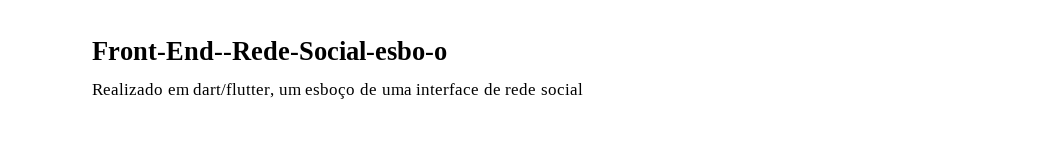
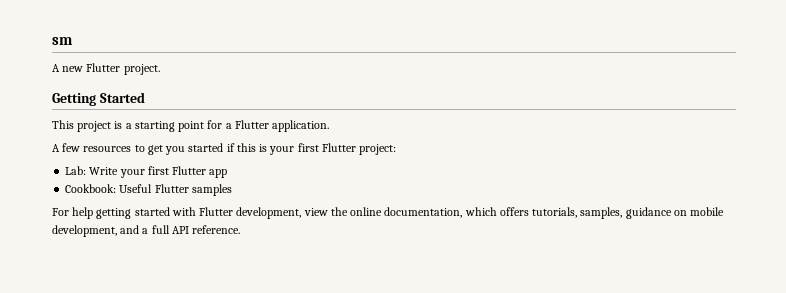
- Front-End--Rede-Social-esbo-o
- Realizado em dart/flutter, um esboço de uma interface de rede social
+ sm
+ A new Flutter project.
+ Getting Started
+ This project is a starting point for a Flutter application.
+ A few resources to get you started if this is your first Flutter project:
+ Lab: Write your first Flutter app
+ Cookbook: Useful Flutter samples
+ For help getting started with Flutter development, view the online documentation, which offers tutorials, samples, guidance on mobile development, and a full API reference.

